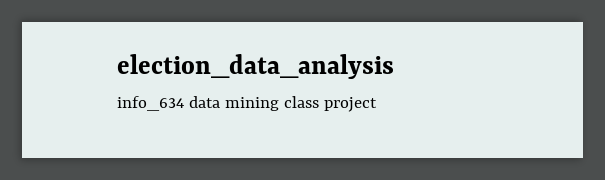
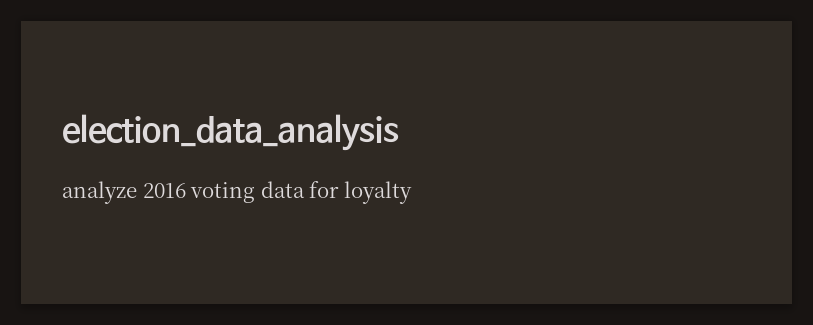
- info_634 data mining class project
+ analyze 2016 voting data for loyalty

